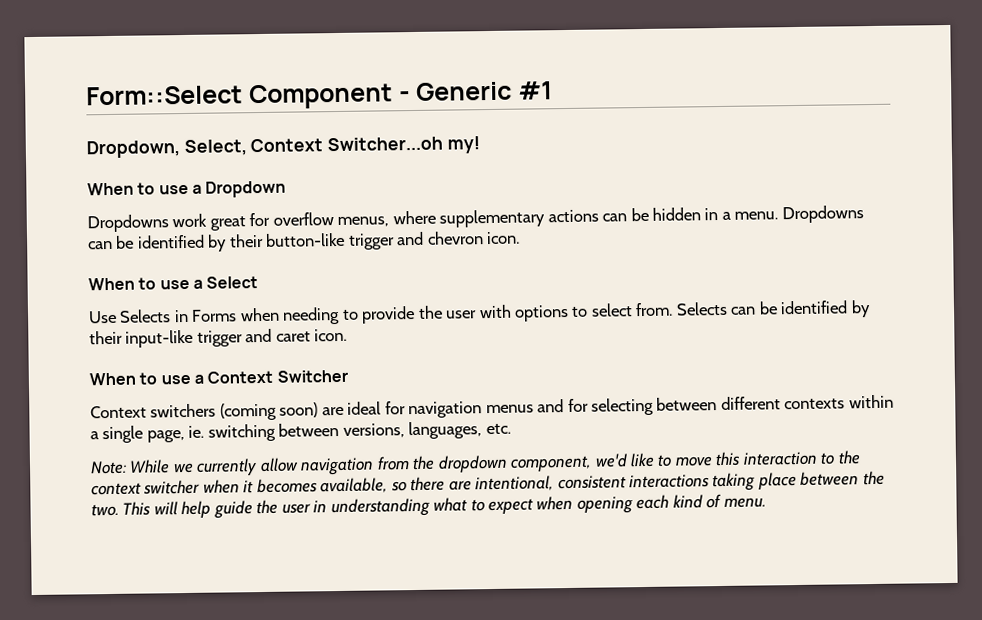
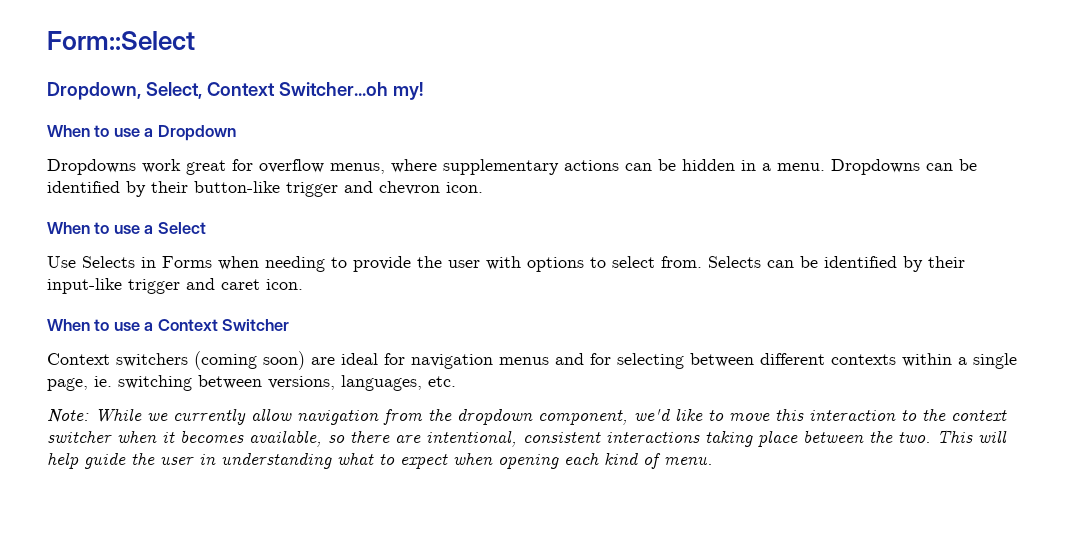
- Form::Select Component - Generic #1
+ Form::Select

